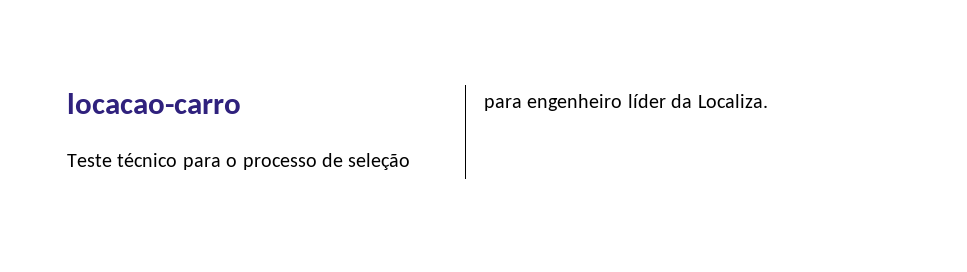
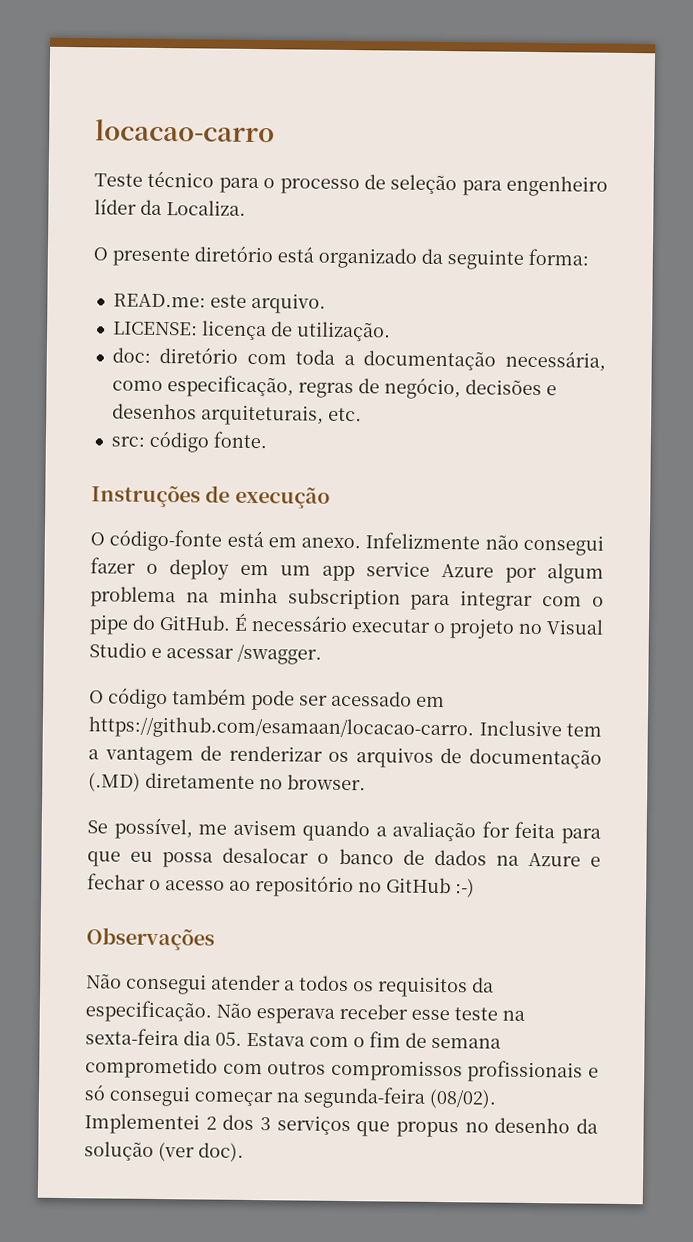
+ O presente diretório está organizado da seguinte forma:
+ READ.me: este arquivo.
+ LICENSE: licença de utilização.
+ doc: diretório com toda a documentação necessária, como especificação, regras de negócio, decisões e desenhos arquiteturais, etc.
+ src: código fonte.
+ Instruções de execução
+ O código-fonte está em anexo. Infelizmente não consegui fazer o deploy em um app service Azure por algum problema na minha subscription para integrar com o pipe do GitHub. É necessário executar o projeto no Visual Studio e acessar /swagger.
+ O código também pode ser acessado em https://github.com/esamaan/locacao-carro. Inclusive tem a vantagem de renderizar os arquivos de documentação (.MD) diretamente no browser.
+ Se possível, me avisem quando a avaliação for feita para que eu possa desalocar o banco de dados na Azure e fechar o acesso ao repositório no GitHub :-)
+ Observações
+ Não consegui atender a todos os requisitos da especificação. Não esperava receber esse teste na sexta-feira dia 05. Estava com o fim de semana comprometido com outros compromissos profissionais e só consegui começar na segunda-feira (08/02). Implementei 2 dos 3 serviços que propus no desenho da solução (ver doc).

